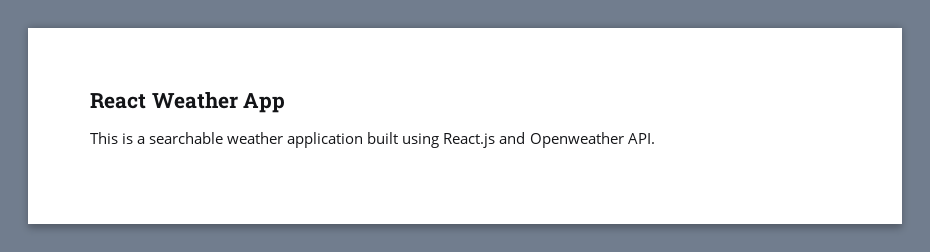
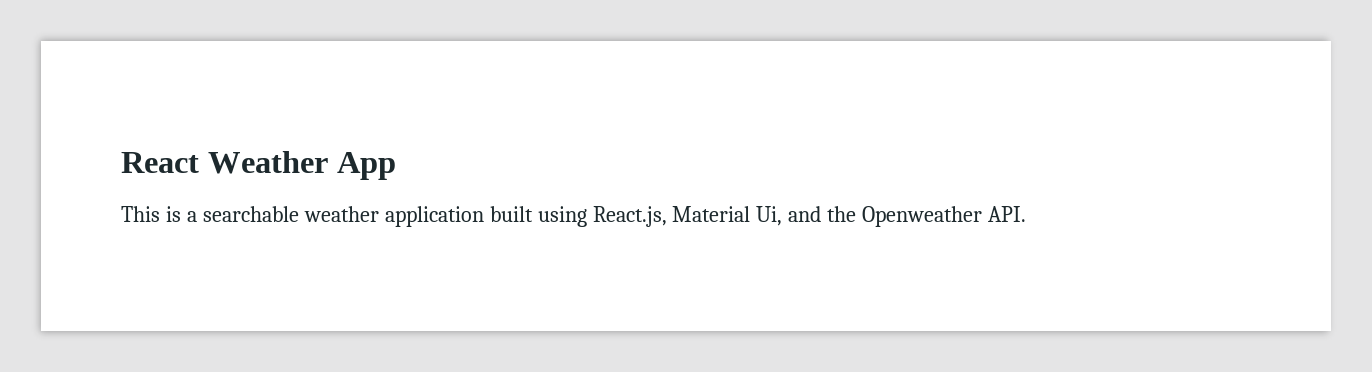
- This is a searchable weather application built using React.js and Openweather API.
+ This is a searchable weather application built using React.js, Material Ui, and the Openweather API.

